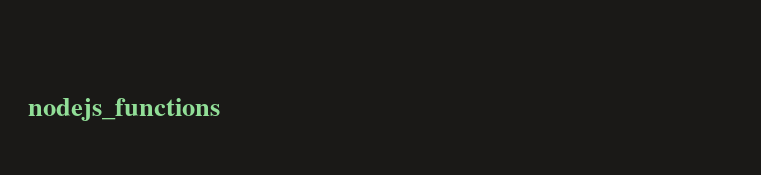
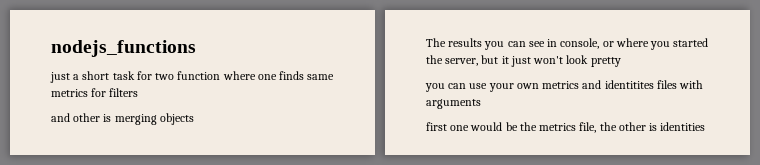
+ just a short task for two function where one finds same metrics for filters
+ and other is merging objects
+ The results you can see in console, or where you started the server, but it just won't look pretty
+ you can use your own metrics and identitites files with arguments
+ first one would be the metrics file, the other is identities

